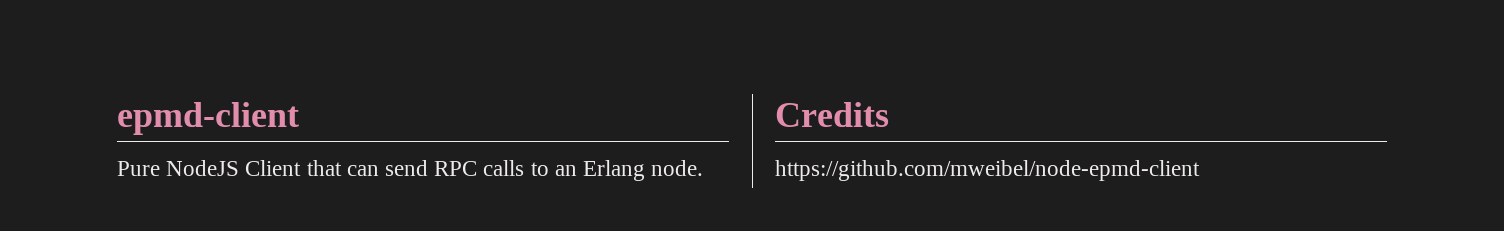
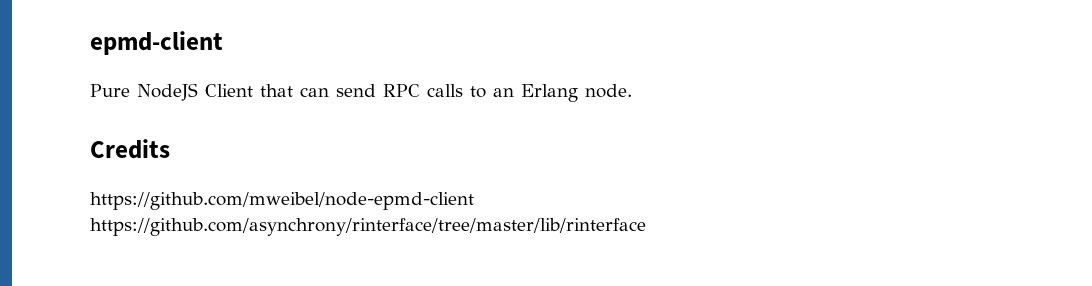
- https://github.com/mweibel/node-epmd-client
+ https://github.com/mweibel/node-epmd-client https://github.com/asynchrony/rinterface/tree/master/lib/rinterface

